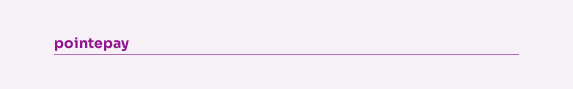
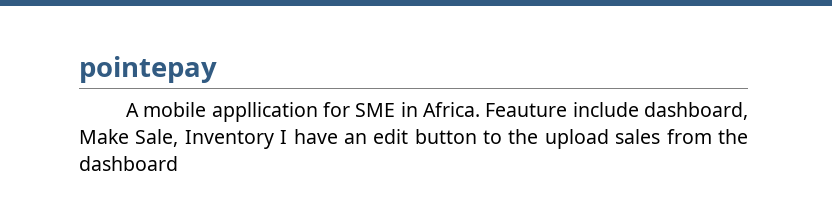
+ A mobile appllication for SME in Africa. Feauture include dashboard, Make Sale, Inventory I have an edit button to the upload sales from the dashboard

